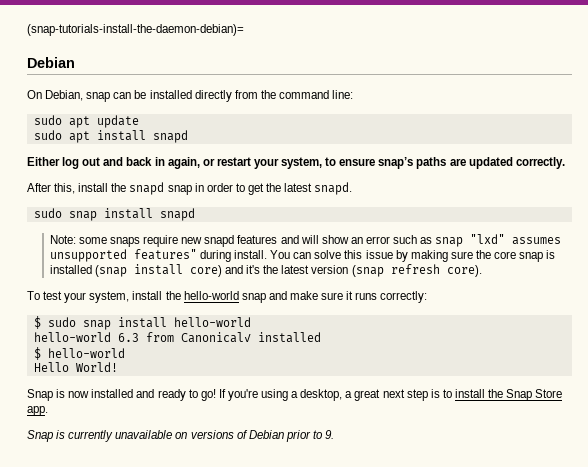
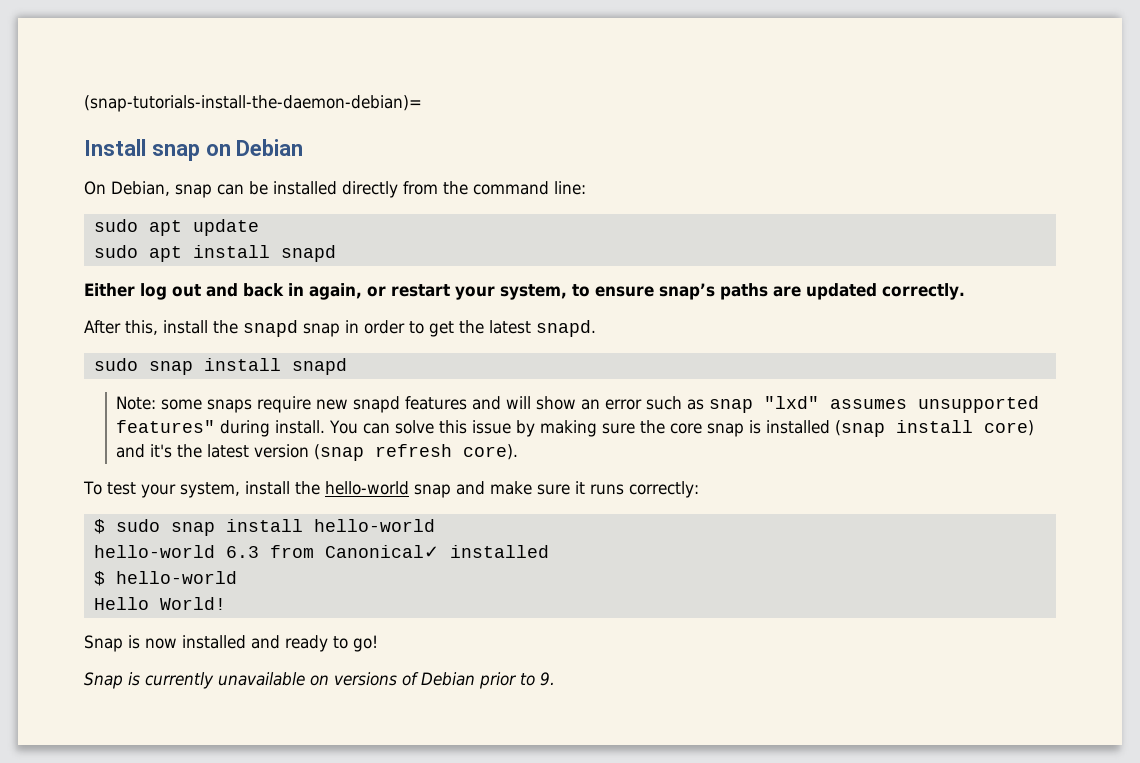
  (snap-tutorials-install-the-daemon-debian)=
- Debian
+ Install snap on Debian
- If you're using a desktop, a great next step is to install the Snap Store app.

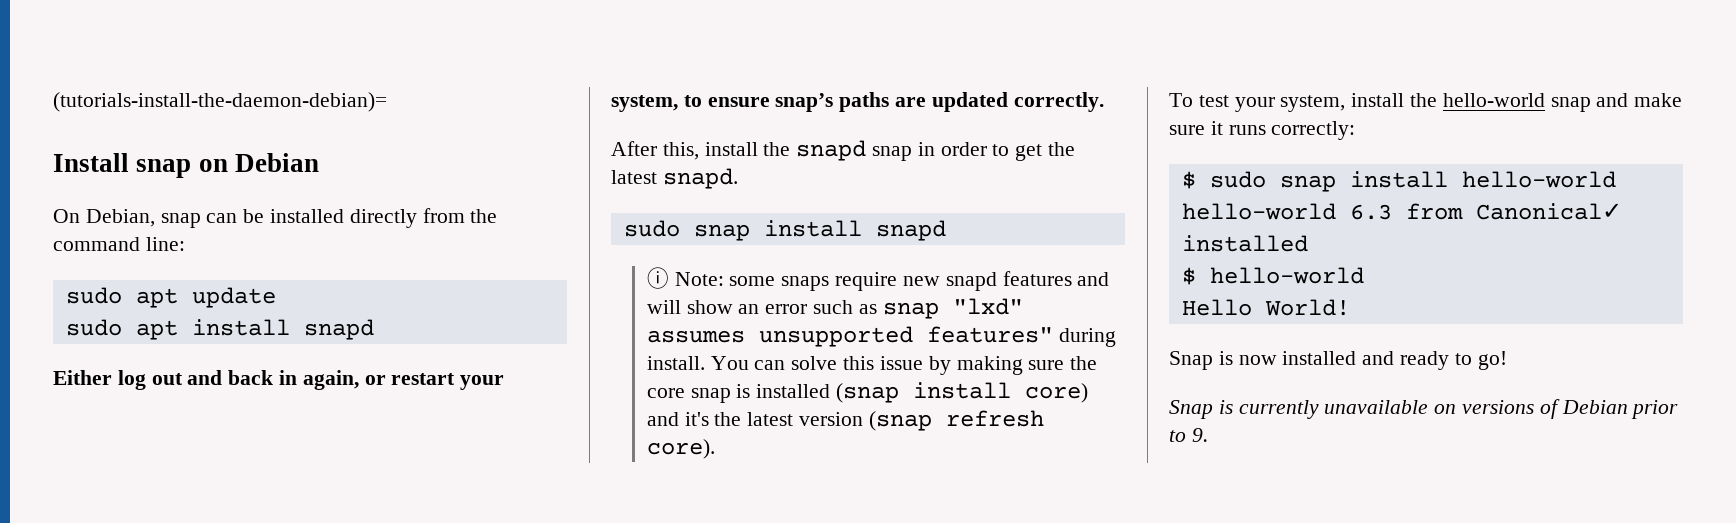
- (snap-tutorials-install-the-daemon-debian)=
+ (tutorials-install-the-daemon-debian)=
- Note: some snaps require new snapd features and will show an error such as snap "lxd" assumes unsupported features" during install.
+ ⓘ Note: some snaps require new snapd features and will show an error such as snap "lxd" assumes unsupported features" during install.

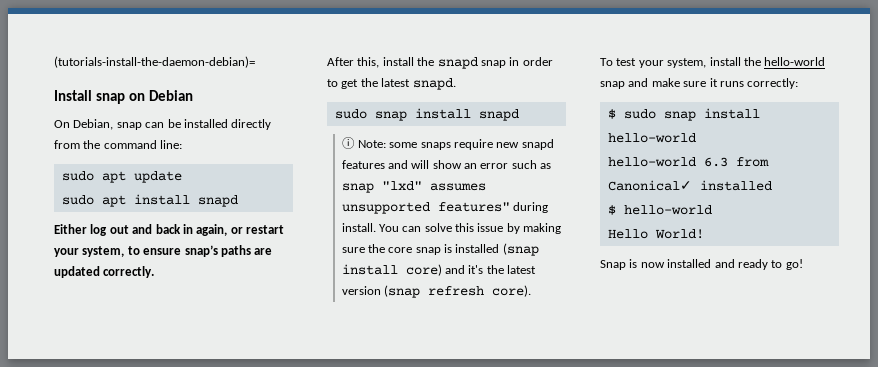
- Snap is currently unavailable on versions of Debian prior to 9.

